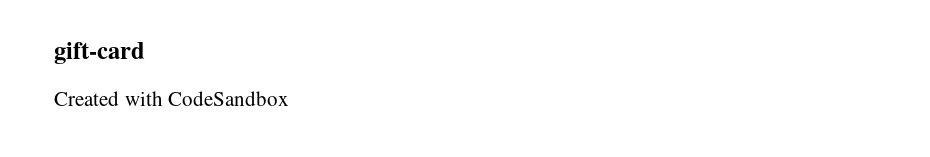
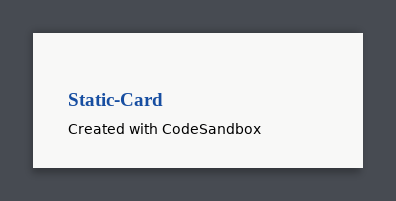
- gift-card
+ Static-Card

